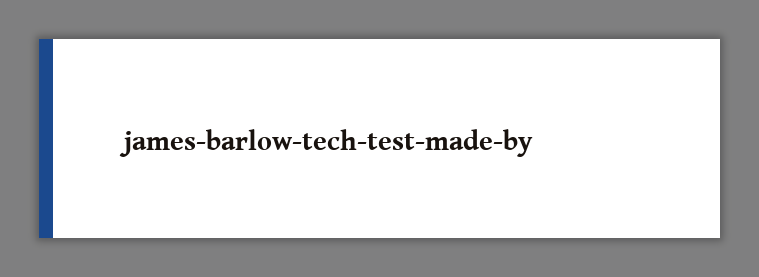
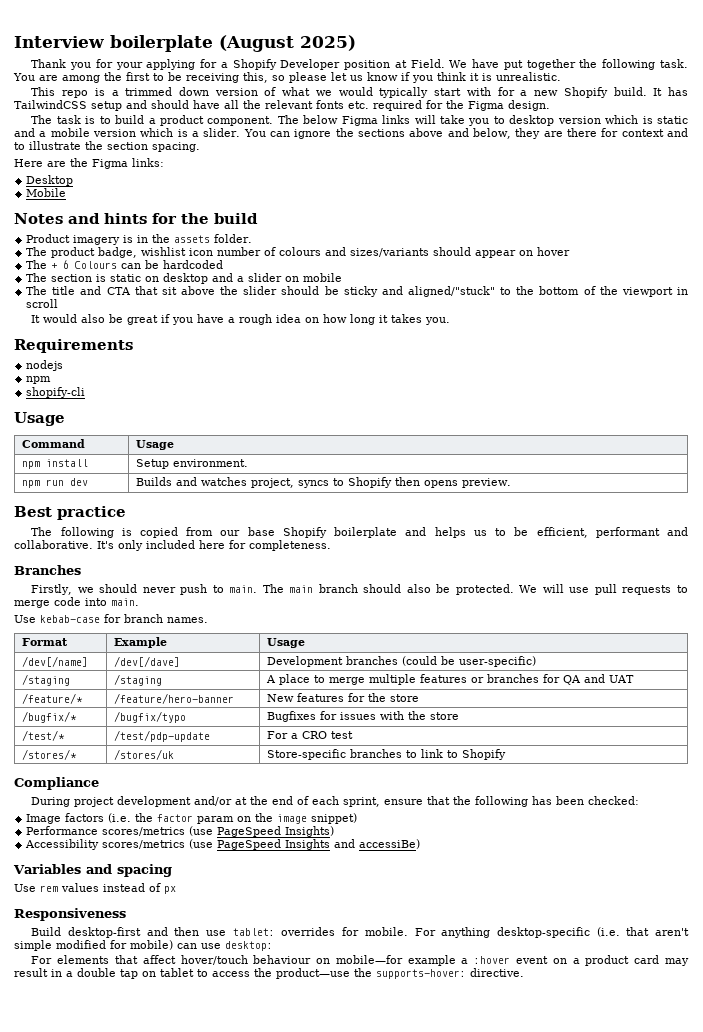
- james-barlow-tech-test-made-by
+ Interview boilerplate (August 2025)
+ Thank you for your applying for a Shopify Developer position at Field. We have put together the following task. You are among the first to be receiving this, so please let us know if you think it is unrealistic.
+ This repo is a trimmed down version of what we would typically start with for a new Shopify build. It has TailwindCSS setup and should have all the relevant fonts etc. required for the Figma design.
+ The task is to build a product component. The below Figma links will take you to desktop version which is static and a mobile version which is a slider. You can ignore the sections above and below, they are there for context and to illustrate the section spacing.
+ Here are the Figma links:
+ Desktop
+ Mobile
+ Notes and hints for the build
+ Product imagery is in the assets folder.
+ The product badge, wishlist icon number of colours and sizes/variants should appear on hover
+ The + 6 Colours can be hardcoded
+ The section is static on desktop and a slider on mobile
+ The title and CTA that sit above the slider should be sticky and aligned/"stuck" to the bottom of the viewport in scroll
+ It would also be great if you have a rough idea on how long it takes you.
+ Requirements
+ nodejs
+ npm
+ shopify-cli
+ Usage
+ Command | Usage
+ npm install | Setup environment.
+ npm run dev | Builds and watches project, syncs to Shopify then opens preview.
+ Best practice
+ The following is copied from our base Shopify boilerplate and helps us to be efficient, performant and collaborative. It's only included here for completeness.
+ Branches
+ Firstly, we should never push to main. The main branch should also be protected. We will use pull requests to merge code into main.
+ Use kebab-case for branch names.
+ Format | Example | Usage
+ /dev[/name] | /dev[/dave] | Development branches (could be user-specific)
+ /staging | /staging | A place to merge multiple features or branches for QA and UAT
+ /feature/* | /feature/hero-banner | New features for the store
+ /bugfix/* | /bugfix/typo | Bugfixes for issues with the store
+ /test/* | /test/pdp-update | For a CRO test
+ /stores/* | /stores/uk | Store-specific branches to link to Shopify
+ Compliance
+ During project development and/or at the end of each sprint, ensure that the following has been checked:
+ Image factors (i.e. the factor param on the image snippet)
+ Performance scores/metrics (use PageSpeed Insights)
+ Accessibility scores/metrics (use PageSpeed Insights and accessiBe)
+ Variables and spacing
+ Use rem values instead of px
+ Responsiveness
+ Build desktop-first and then use tablet: overrides for mobile. For anything desktop-specific (i.e. that aren't simple modified for mobile) can use desktop:
+ For elements that affect hover/touch behaviour on mobile—for example a :hover event on a product card may result in a double tap on tablet to access the product—use the supports-hover: directive.

